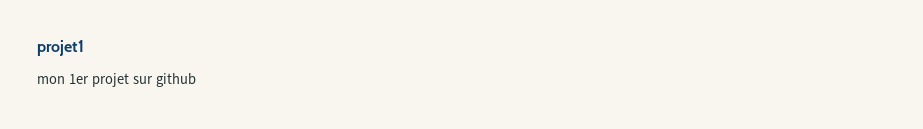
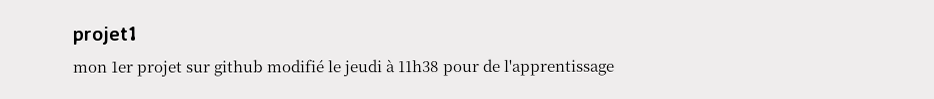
- mon 1er projet sur github
+ mon 1er projet sur github modifié le jeudi à 11h38 pour de l'apprentissage

